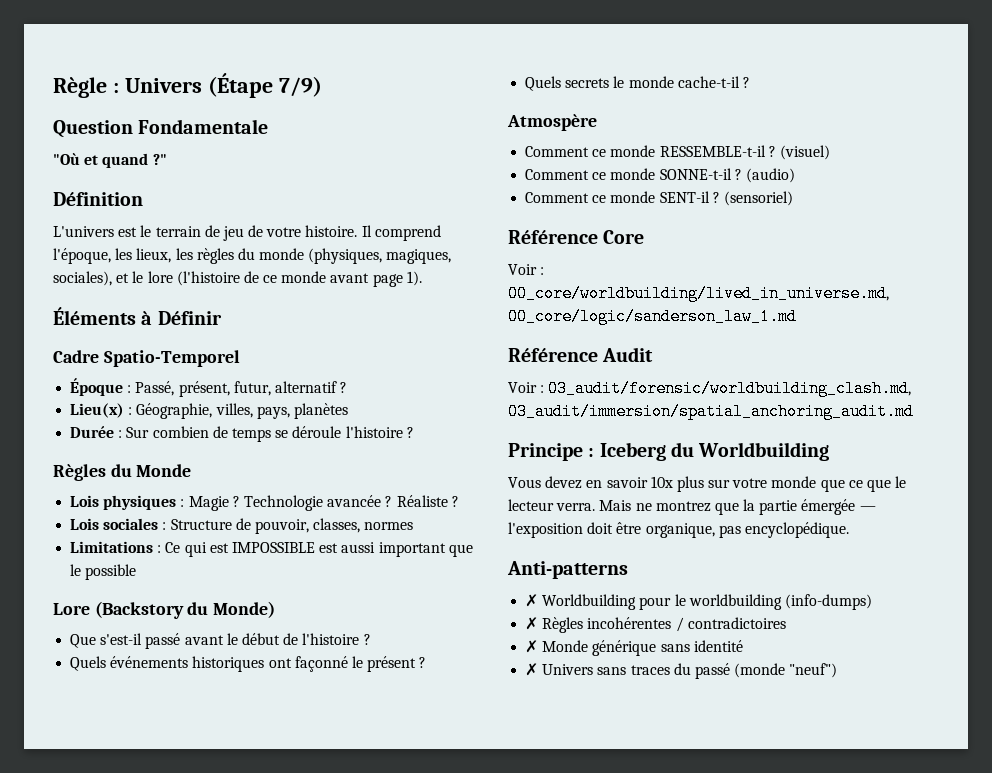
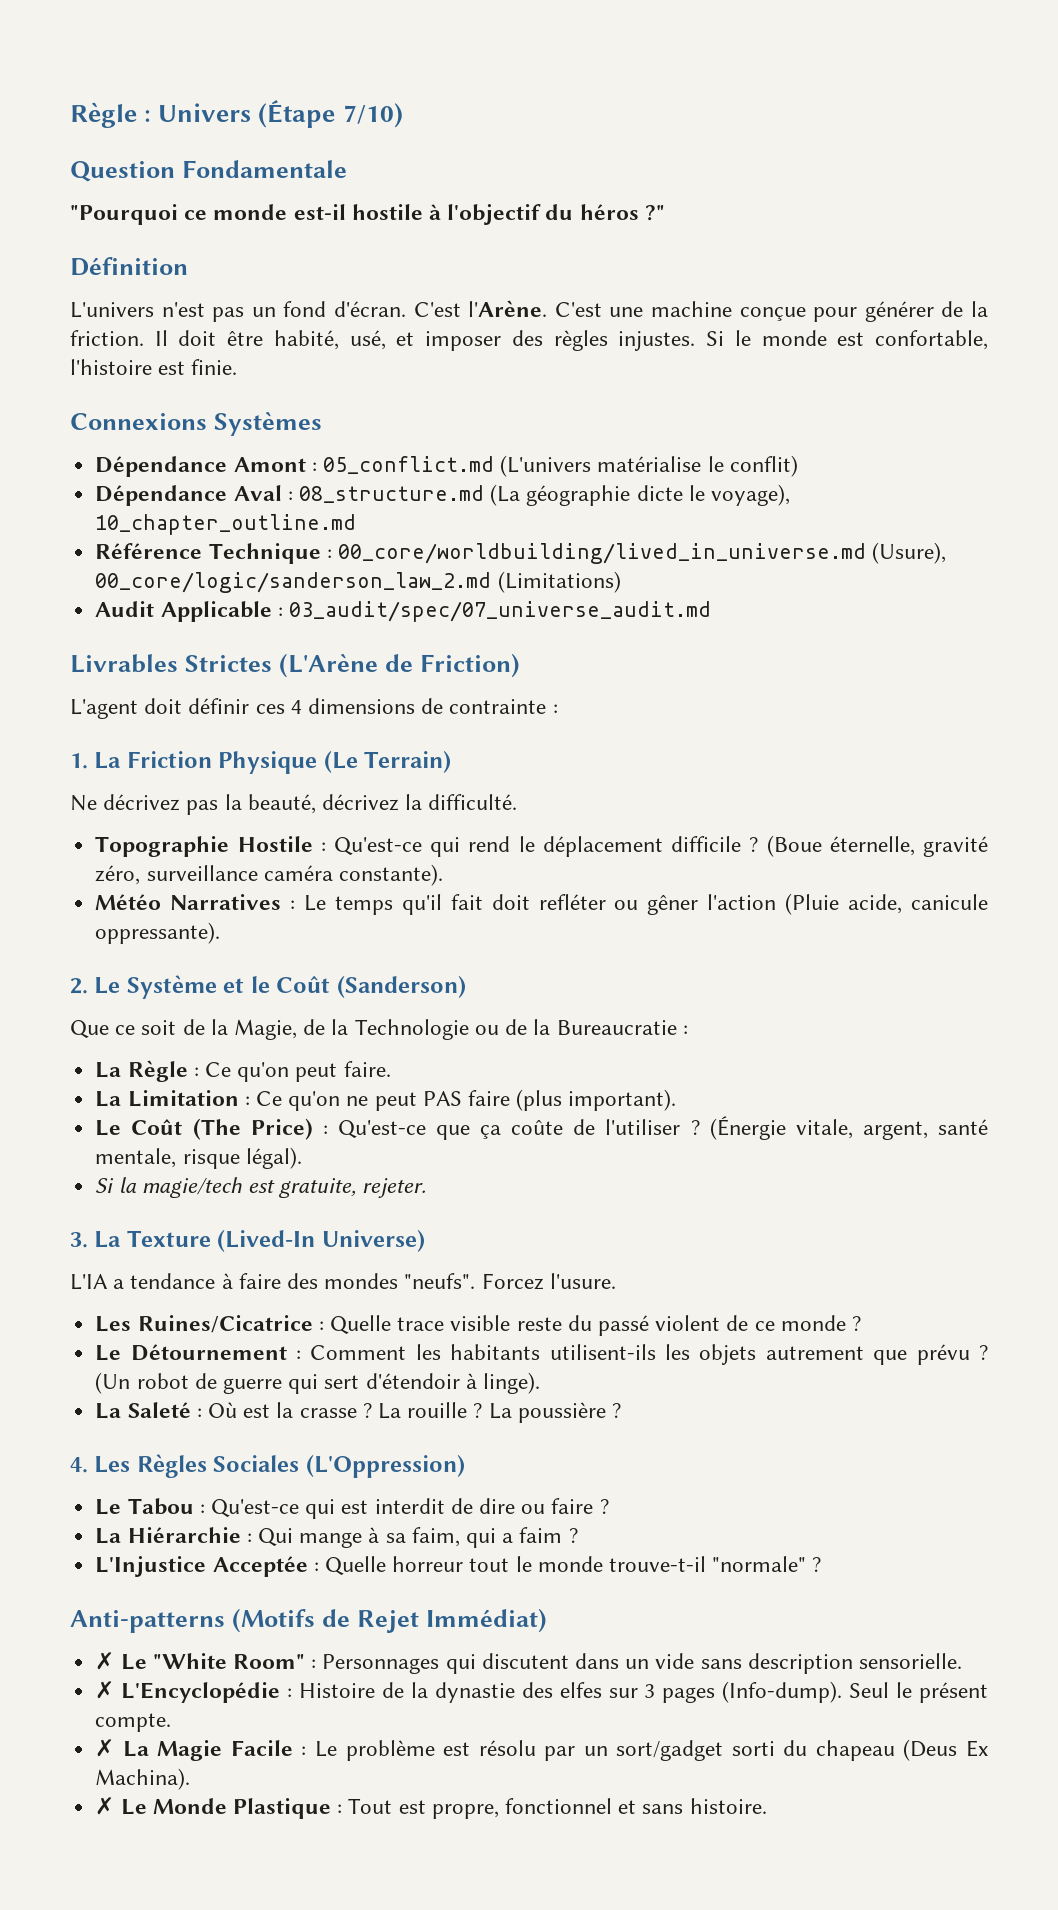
- Règle : Univers (Étape 7/9)
+ Règle : Univers (Étape 7/10)
- "Où et quand ?"
+ "Pourquoi ce monde est-il hostile à l'objectif du héros ?"
  Définition
- L'univers est le terrain de jeu de votre histoire. Il comprend l'époque, les lieux, les règles du monde (physiques, magiques, sociales), et le lore (l'histoire de ce monde avant page 1).
- Éléments à Définir
- Cadre Spatio-Temporel
- Époque : Passé, présent, futur, alternatif ?
- Lieu(x) : Géographie, villes, pays, planètes
- Durée : Sur combien de temps se déroule l'histoire ?
- Règles du Monde
- Lois physiques : Magie ? Technologie avancée ? Réaliste ?
- Lois sociales : Structure de pouvoir, classes, normes
- Limitations : Ce qui est IMPOSSIBLE est aussi important que le possible
- Lore (Backstory du Monde)
- Que s'est-il passé avant le début de l'histoire ?
- Quels événements historiques ont façonné le présent ?
- Quels secrets le monde cache-t-il ?
- Atmospère
- Comment ce monde RESSEMBLE-t-il ? (visuel)
- Comment ce monde SONNE-t-il ? (audio)
- Comment ce monde SENT-il ? (sensoriel)
- Référence Core
- Voir : 00_core/worldbuilding/lived_in_universe.md, 00_core/logic/sanderson_law_1.md
- Référence Audit
- Voir : 03_audit/forensic/worldbuilding_clash.md, 03_audit/immersion/spatial_anchoring_audit.md
- Principe : Iceberg du Worldbuilding
- Vous devez en savoir 10x plus sur votre monde que ce que le lecteur verra. Mais ne montrez que la partie émergée — l'exposition doit être organique, pas encyclopédique.
- Anti-patterns
- ✗ Worldbuilding pour le worldbuilding (info-dumps)
- ✗ Règles incohérentes / contradictoires
- ✗ Monde générique sans identité
- ✗ Univers sans traces du passé (monde "neuf")
+ L'univers n'est pas un fond d'écran. C'est l'Arène. C'est une machine conçue pour générer de la friction. Il doit être habité, usé, et imposer des règles injustes. Si le monde est confortable, l'histoire est finie.
+ Connexions Systèmes
+ Dépendance Amont : 05_conflict.md (L'univers matérialise le conflit)
+ Dépendance Aval : 08_structure.md (La géographie dicte le voyage), 10_chapter_outline.md
+ Référence Technique : 00_core/worldbuilding/lived_in_universe.md (Usure), 00_core/logic/sanderson_law_2.md (Limitations)
+ Audit Applicable : 03_audit/spec/07_universe_audit.md
+ Livrables Strictes (L'Arène de Friction)
+ L'agent doit définir ces 4 dimensions de contrainte :
+ 1. La Friction Physique (Le Terrain)
+ Ne décrivez pas la beauté, décrivez la difficulté.
+ Topographie Hostile : Qu'est-ce qui rend le déplacement difficile ? (Boue éternelle, gravité zéro, surveillance caméra constante).
+ Météo Narratives : Le temps qu'il fait doit refléter ou gêner l'action (Pluie acide, canicule oppressante).
+ 2. Le Système et le Coût (Sanderson)
+ Que ce soit de la Magie, de la Technologie ou de la Bureaucratie :
+ La Règle : Ce qu'on peut faire.
+ La Limitation : Ce qu'on ne peut PAS faire (plus important).
+ Le Coût (The Price) : Qu'est-ce que ça coûte de l'utiliser ? (Énergie vitale, argent, santé mentale, risque légal).
+ Si la magie/tech est gratuite, rejeter.
+ 3. La Texture (Lived-In Universe)
+ L'IA a tendance à faire des mondes "neufs". Forcez l'usure.
+ Les Ruines/Cicatrice : Quelle trace visible reste du passé violent de ce monde ?
+ Le Détournement : Comment les habitants utilisent-ils les objets autrement que prévu ? (Un robot de guerre qui sert d'étendoir à linge).
+ La Saleté : Où est la crasse ? La rouille ? La poussière ?
+ 4. Les Règles Sociales (L'Oppression)
+ Le Tabou : Qu'est-ce qui est interdit de dire ou faire ?
+ La Hiérarchie : Qui mange à sa faim, qui a faim ?
+ L'Injustice Acceptée : Quelle horreur tout le monde trouve-t-il "normale" ?
+ Anti-patterns (Motifs de Rejet Immédiat)
+ ✗ Le "White Room" : Personnages qui discutent dans un vide sans description sensorielle.
+ ✗ L'Encyclopédie : Histoire de la dynastie des elfes sur 3 pages (Info-dump). Seul le présent compte.
+ ✗ La Magie Facile : Le problème est résolu par un sort/gadget sorti du chapeau (Deus Ex Machina).
+ ✗ Le Monde Plastique : Tout est propre, fonctionnel et sans histoire.

